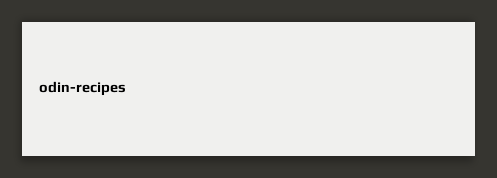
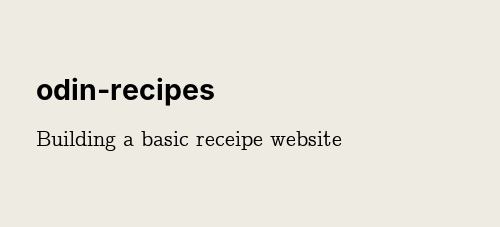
+ Building a basic receipe website

